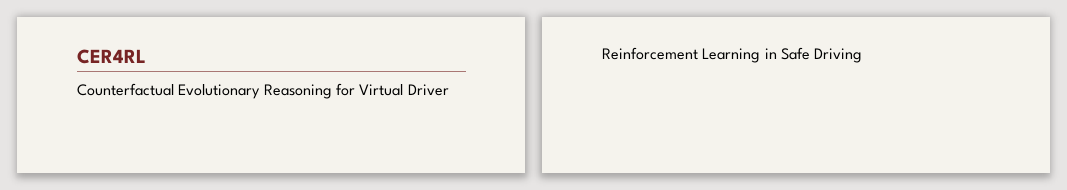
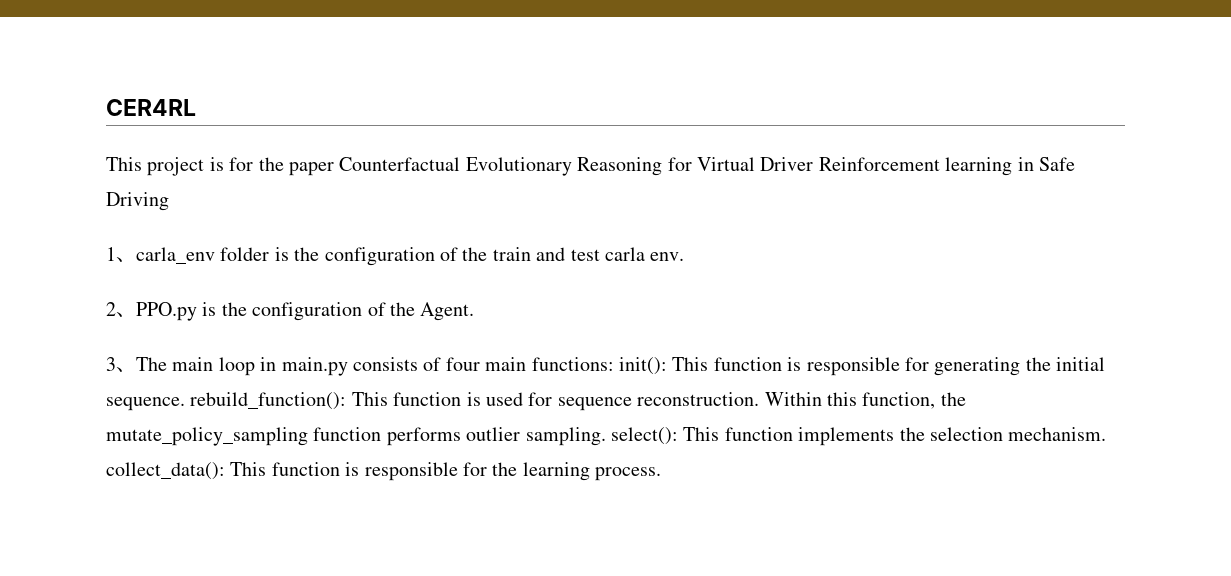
- Counterfactual Evolutionary Reasoning for Virtual Driver Reinforcement Learning in Safe Driving
+ This project is for the paper Counterfactual Evolutionary Reasoning for Virtual Driver Reinforcement learning in Safe Driving
+ 1、carla_env folder is the configuration of the train and test carla env.
+ 2、PPO.py is the configuration of the Agent.
+ 3、The main loop in main.py consists of four main functions: init(): This function is responsible for generating the initial sequence. rebuild_function(): This function is used for sequence reconstruction. Within this function, the mutate_policy_sampling function performs outlier sampling. select(): This function implements the selection mechanism. collect_data(): This function is responsible for the learning process.

